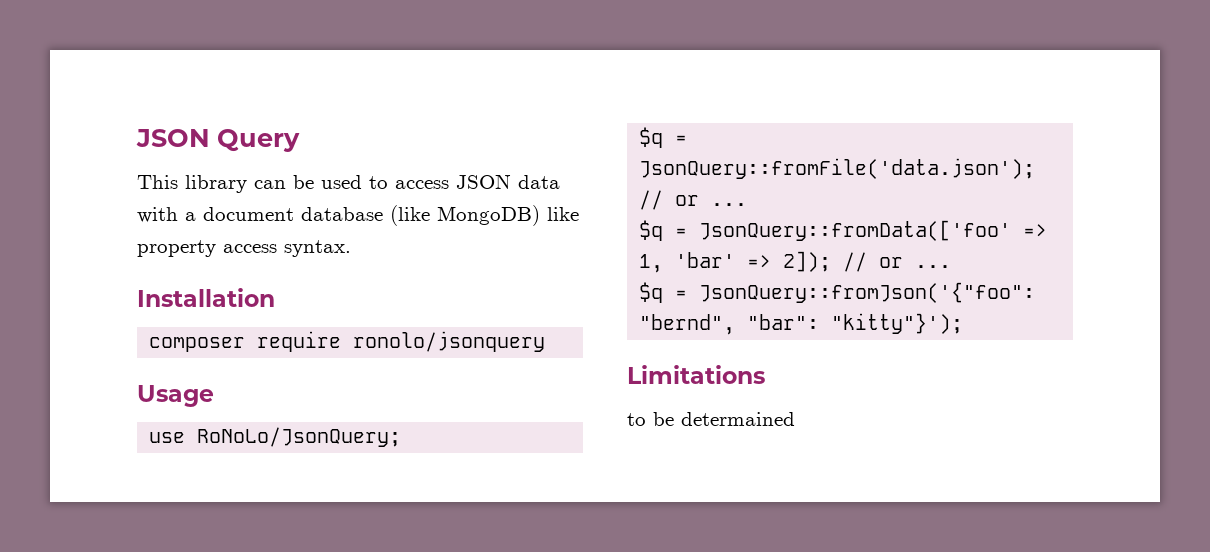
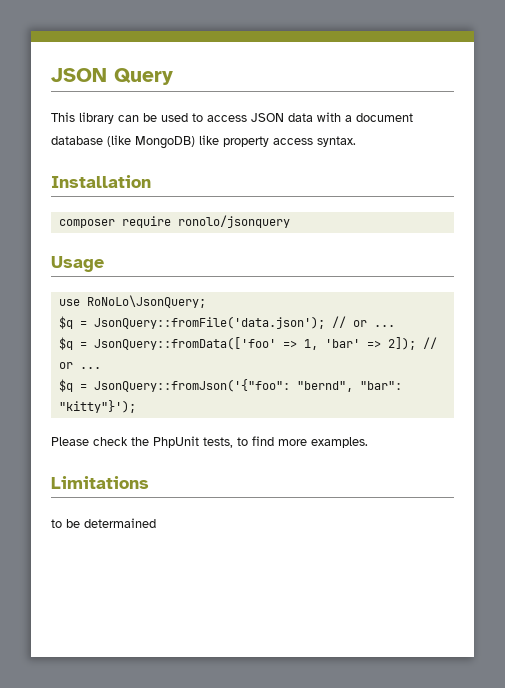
- use RoNoLo/JsonQuery;
+ use RoNoLo\JsonQuery;
+ Please check the PhpUnit tests, to find more examples.

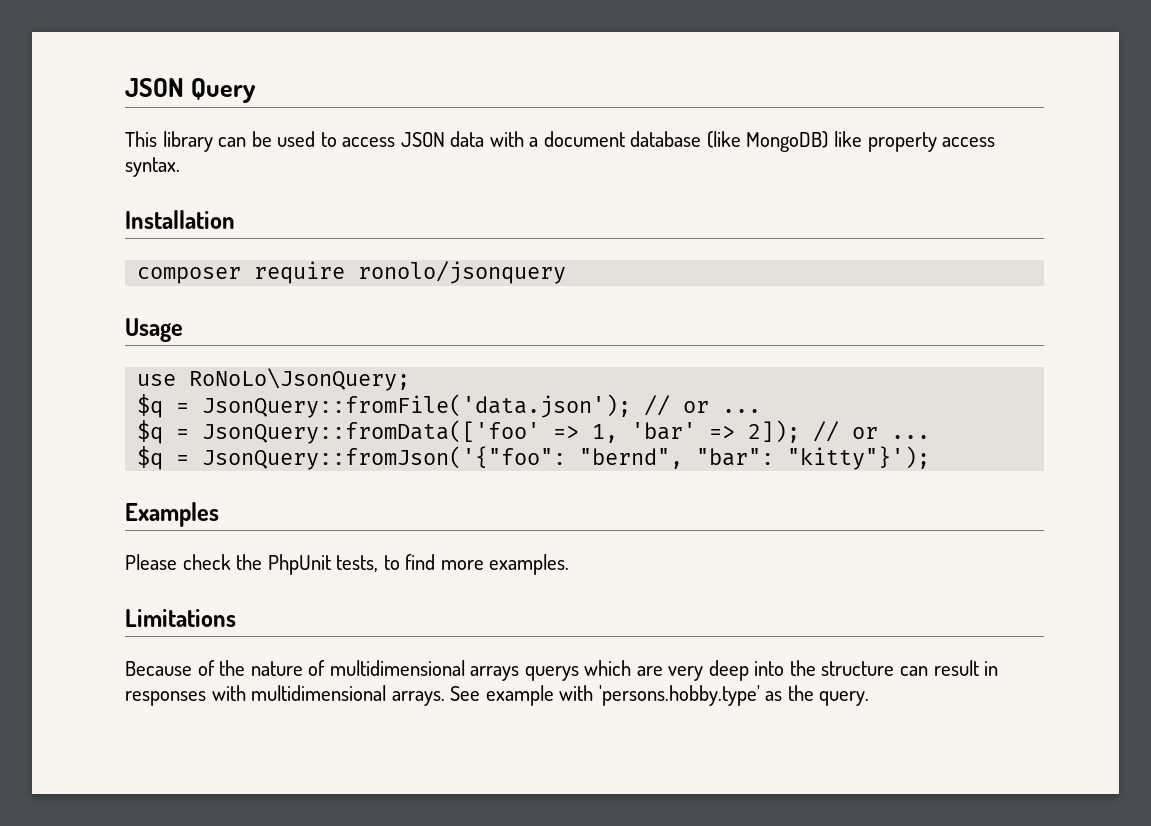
+ Examples
- to be determained
+ Because of the nature of multidimensional arrays querys which are very deep into the structure can result in responses with multidimensional arrays. See example with 'persons.hobby.type' as the query.

